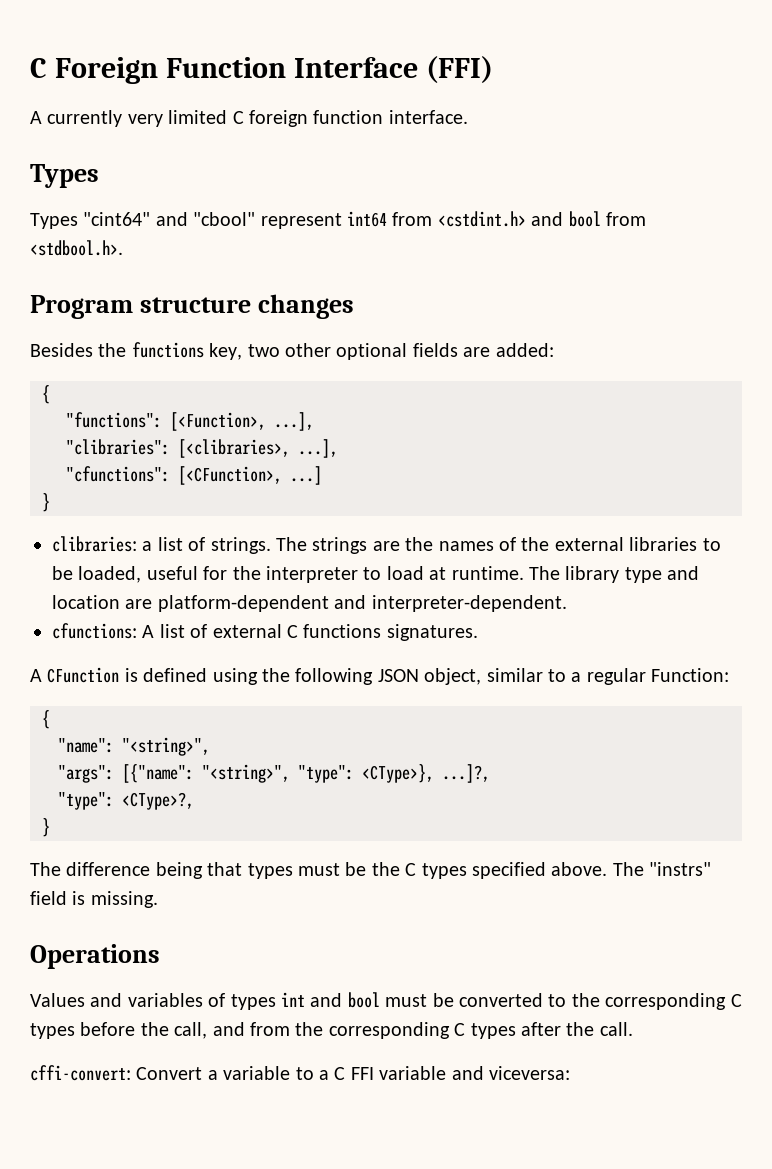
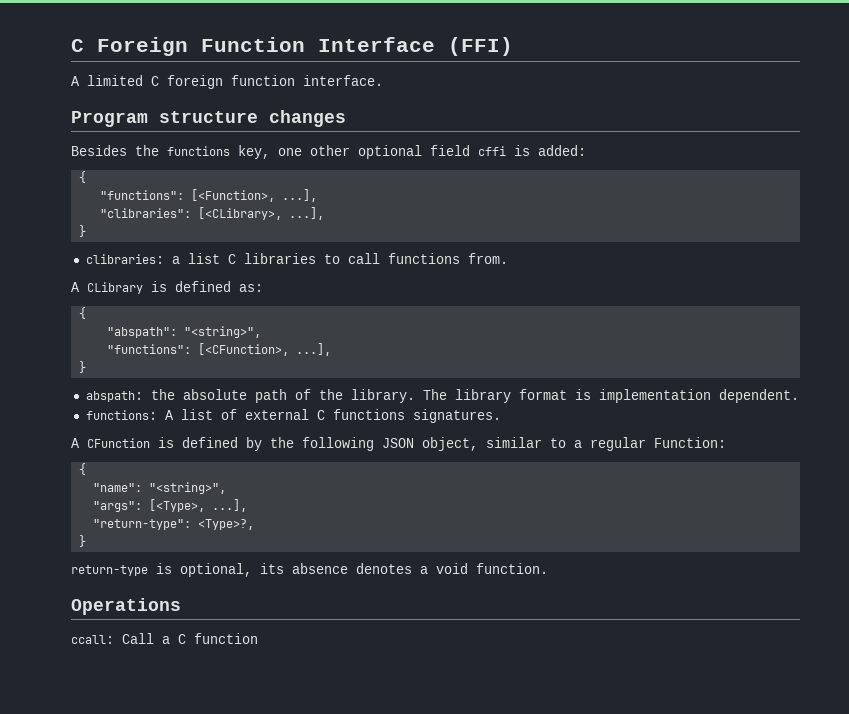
- A currently very limited C foreign function interface.
- Types
- Types "cint64" and "cbool" represent int64 from <cstdint.h> and bool from <stdbool.h>.
+ A limited C foreign function interface.
- Besides the functions key, two other optional fields are added:
+ Besides the functions key, one other optional field cffi is added:
- "clibraries": [<clibraries>, ...],
- "cfunctions": [<CFunction>, ...]
+ "clibraries": [<CLibrary>, ...],
- clibraries: a list of strings. The strings are the names of the external libraries to be loaded, useful for the interpreter to load at runtime. The library type and location are platform-dependent and interpreter-dependent.
- cfunctions: A list of external C functions signatures.
+ clibraries: a list C libraries to call functions from.
+ A CLibrary is defined as:
+ {
+ "abspath": "<string>",
+ "functions": [<CFunction>, ...],
+ }
+ abspath: the absolute path of the library. The library format is implementation dependent.
+ functions: A list of external C functions signatures.
- A CFunction is defined using the following JSON object, similar to a regular Function:
+ A CFunction is defined by the following JSON object, similar to a regular Function:
- "args": [{"name": "<string>", "type": <CType>}, ...]?,
- "type": <CType>?,
+ "args": [<Type>, ...],
+ "return-type": <Type>?,
  }
- The difference being that types must be the C types specified above. The "instrs" field is missing.
+ return-type is optional, its absence denotes a void function.
  Operations
- Values and variables of types int and bool must be converted to the corresponding C types before the call, and from the corresponding C types after the call.
- cffi-convert: Convert a variable to a C FFI variable and viceversa:
+ ccall: Call a C function

